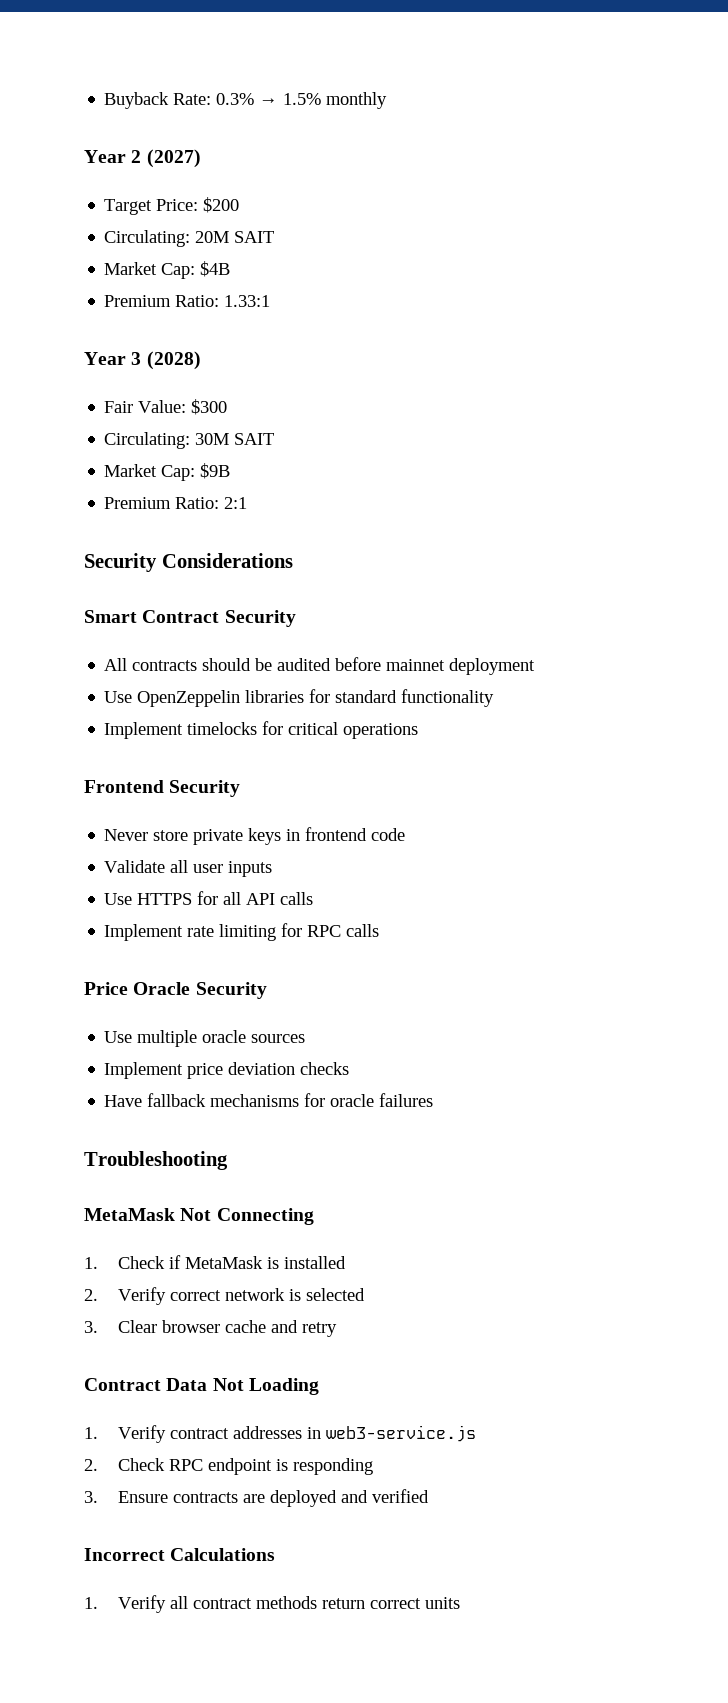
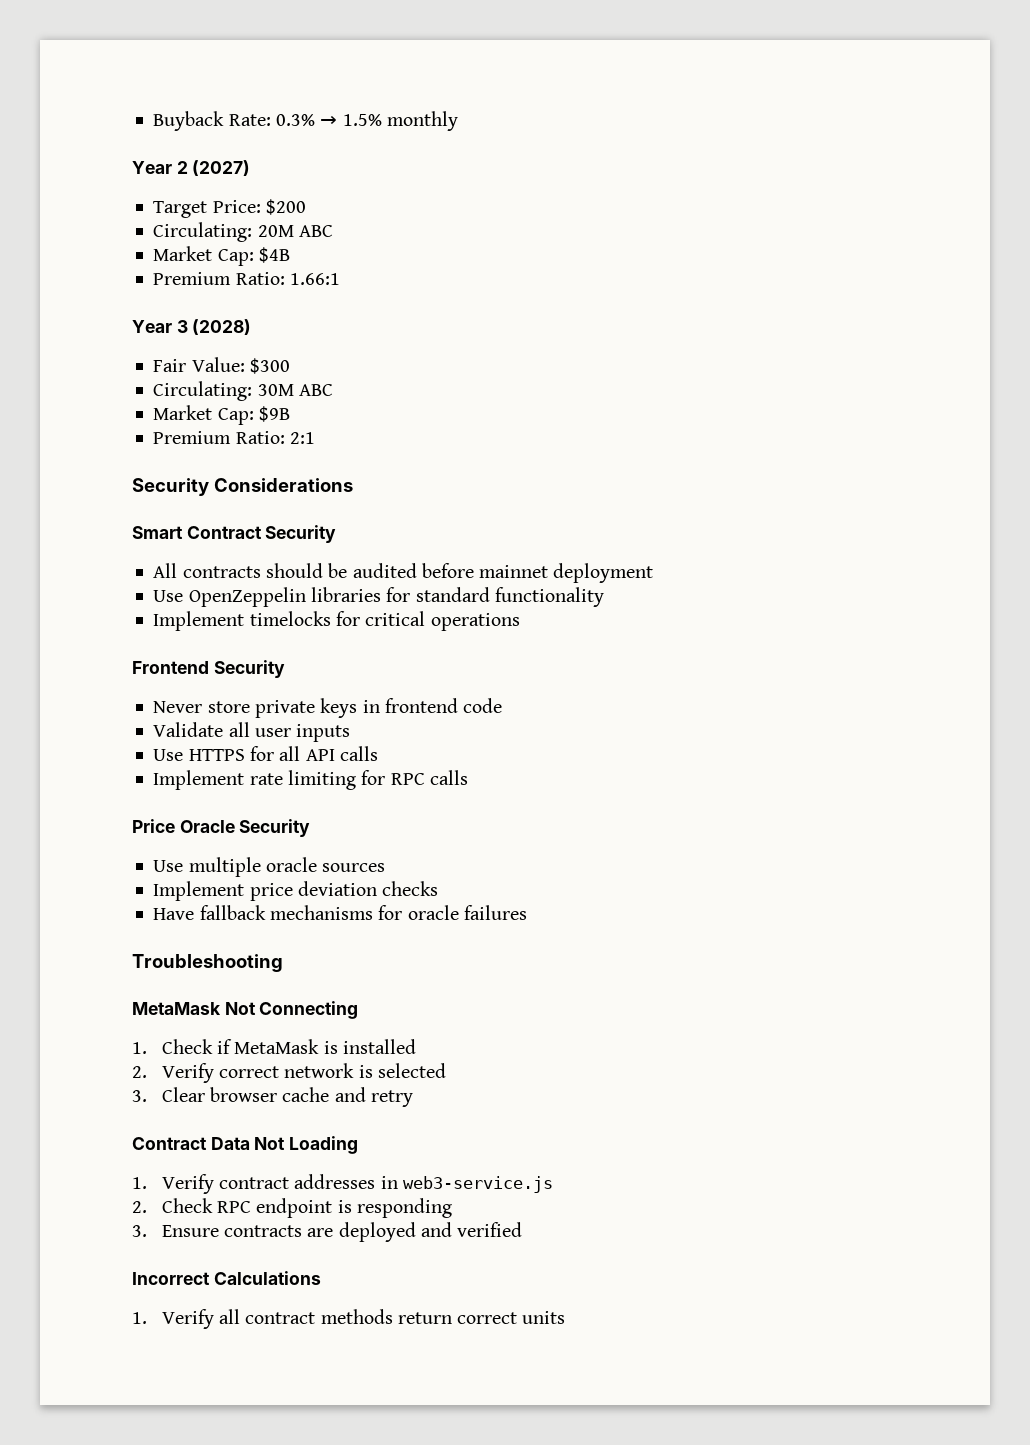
- Circulating: 20M SAIT
+ Circulating: 20M ABC
- Premium Ratio: 1.33:1
+ Premium Ratio: 1.66:1
- Circulating: 30M SAIT
+ Circulating: 30M ABC

